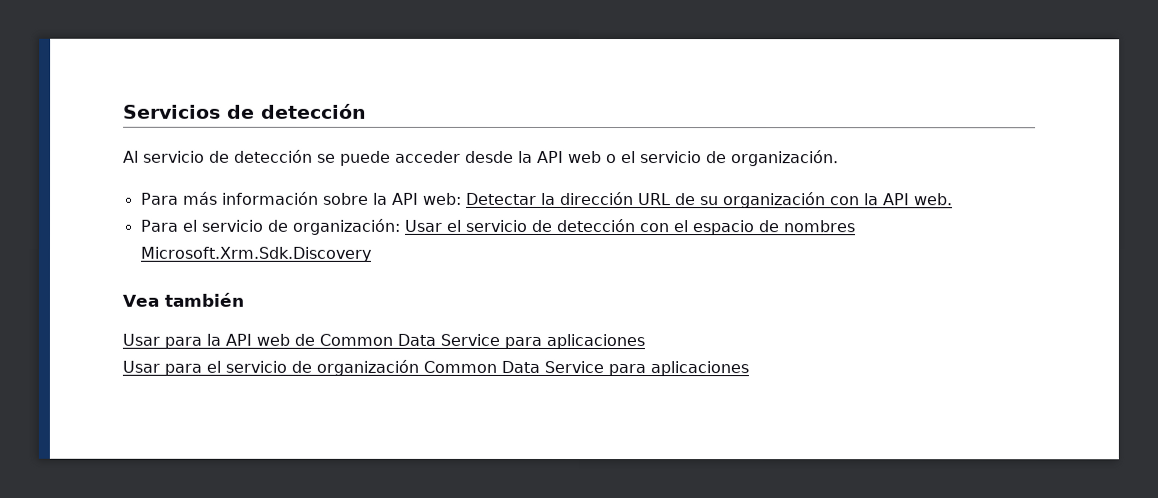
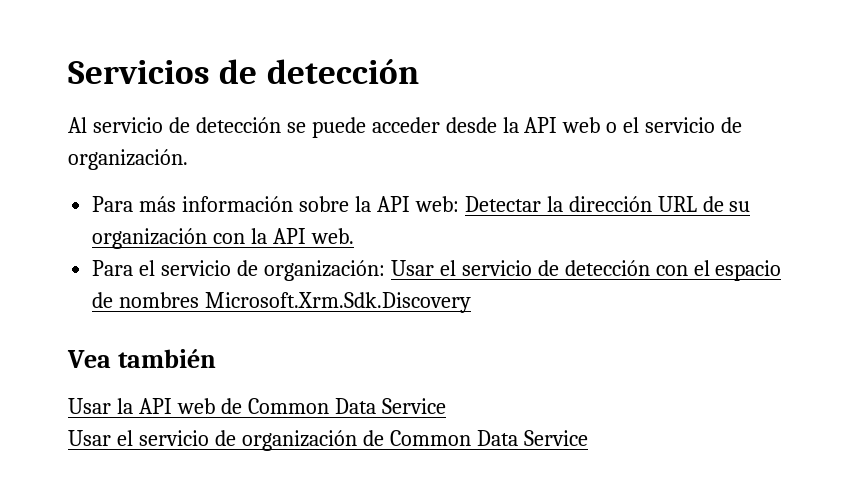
- Usar para la API web de Common Data Service para aplicaciones
- Usar para el servicio de organización Common Data Service para aplicaciones
+ Usar la API web de Common Data Service
+ Usar el servicio de organización de Common Data Service

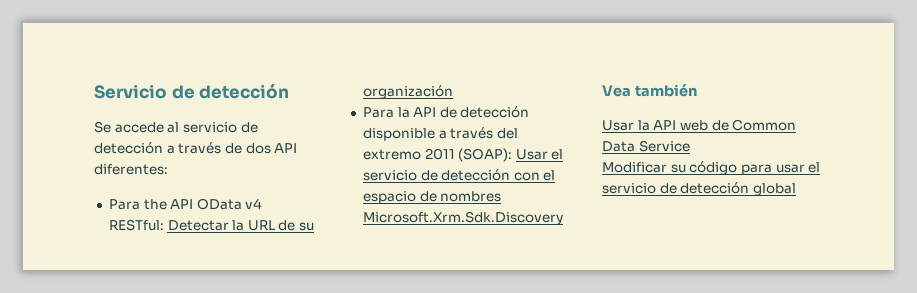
- Servicios de detección
+ Servicio de detección
- Al servicio de detección se puede acceder desde la API web o el servicio de organización.
- Para más información sobre la API web: Detectar la dirección URL de su organización con la API web.
- Para el servicio de organización: Usar el servicio de detección con el espacio de nombres Microsoft.Xrm.Sdk.Discovery
+ Se accede al servicio de detección a través de dos API diferentes:
+ Para the API OData v4 RESTful: Detectar la URL de su organización
+ Para la API de detección disponible a través del extremo 2011 (SOAP): Usar el servicio de detección con el espacio de nombres Microsoft.Xrm.Sdk.Discovery
- Usar el servicio de organización de Common Data Service
+ Modificar su código para usar el servicio de detección global

